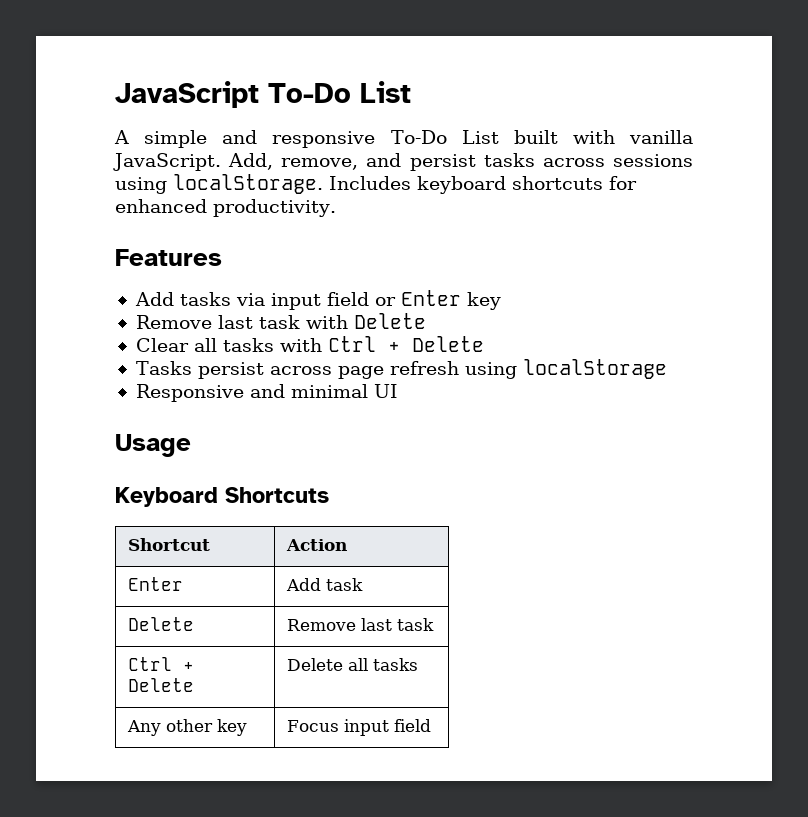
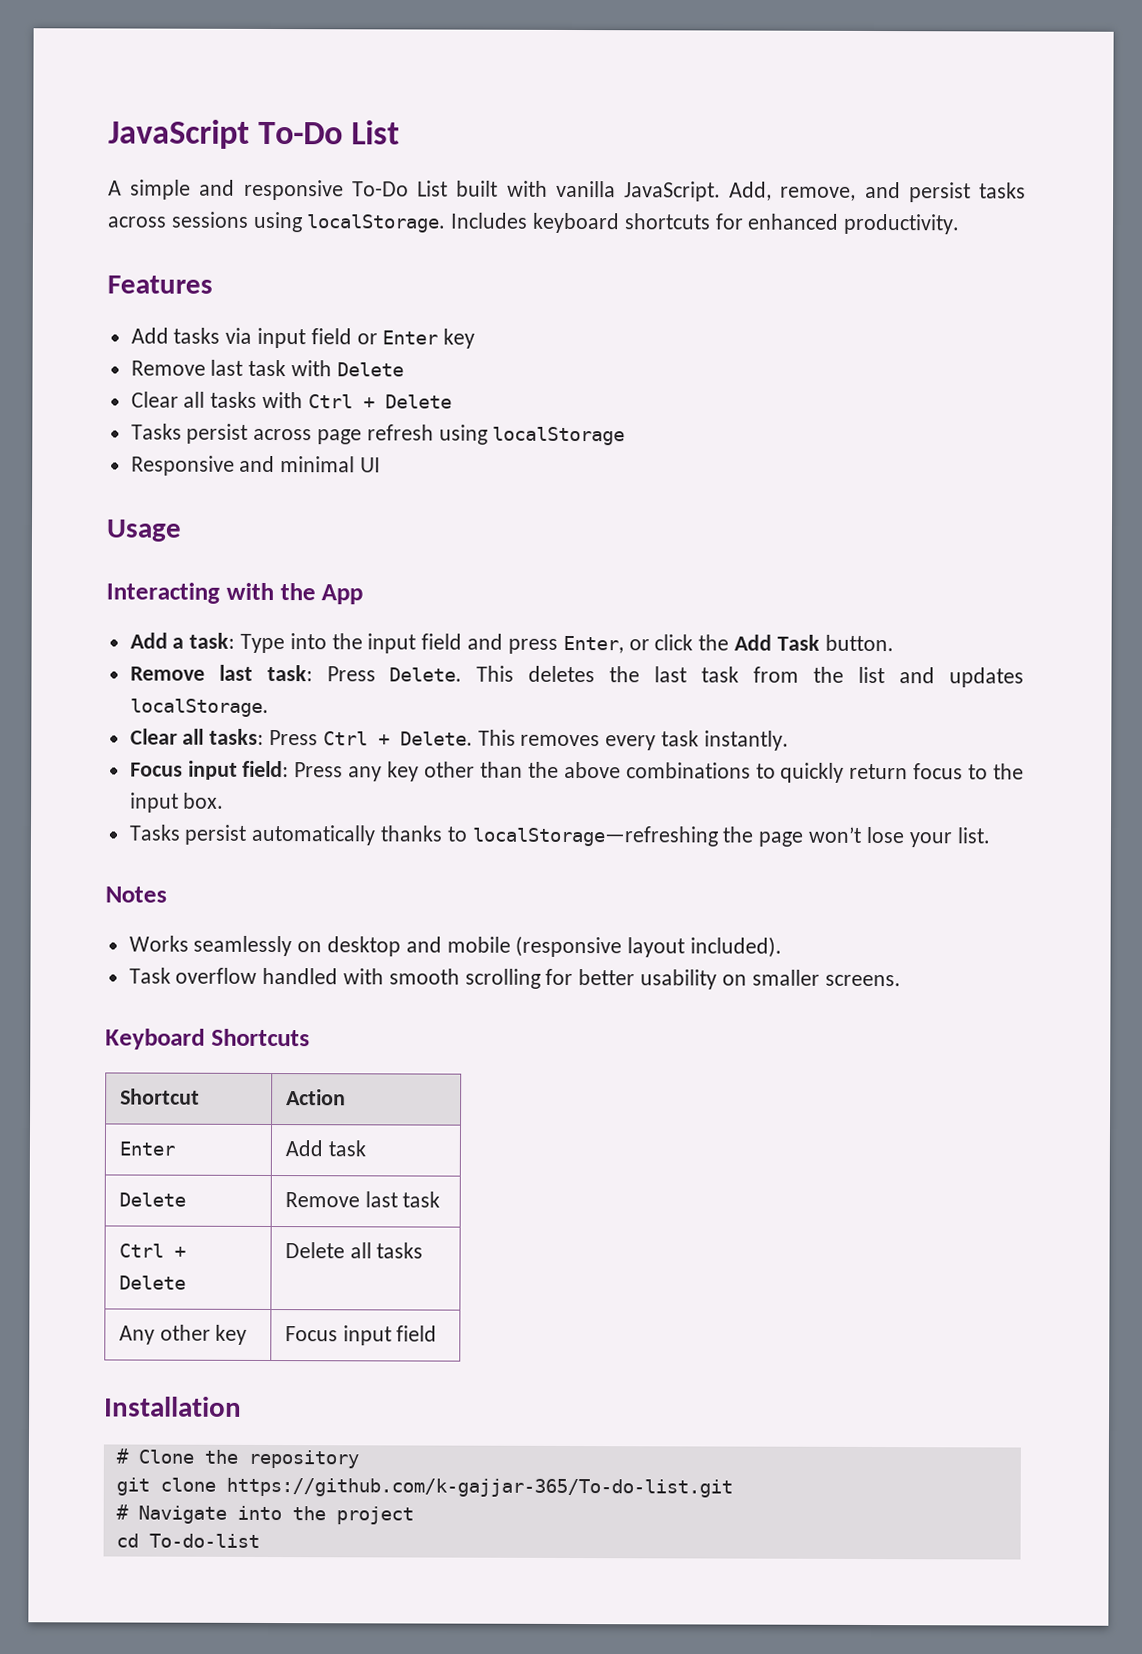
+ Interacting with the App
+ Add a task: Type into the input field and press Enter, or click the Add Task button.
+ Remove last task: Press Delete. This deletes the last task from the list and updates localStorage.
+ Clear all tasks: Press Ctrl + Delete. This removes every task instantly.
+ Focus input field: Press any key other than the above combinations to quickly return focus to the input box.
+ Tasks persist automatically thanks to localStorage—refreshing the page won’t lose your list.
+ Notes
+ Works seamlessly on desktop and mobile (responsive layout included).
+ Task overflow handled with smooth scrolling for better usability on smaller screens.
+ Installation
+ # Clone the repository
+ git clone https://github.com/k-gajjar-365/To-do-list.git
+ # Navigate into the project
+ cd To-do-list

